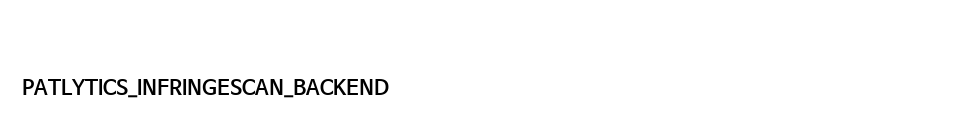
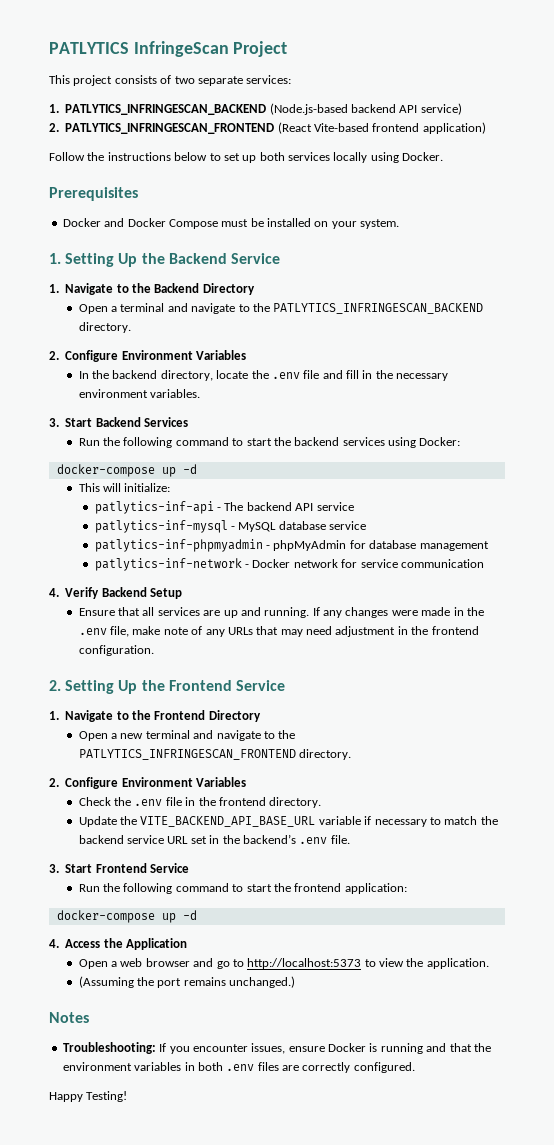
- PATLYTICS_INFRINGESCAN_BACKEND
+ PATLYTICS InfringeScan Project
+ This project consists of two separate services:
+ 1. PATLYTICS_INFRINGESCAN_BACKEND (Node.js-based backend API service)
+ 2. PATLYTICS_INFRINGESCAN_FRONTEND (React Vite-based frontend application)
+ Follow the instructions below to set up both services locally using Docker.
+ Prerequisites
+ Docker and Docker Compose must be installed on your system.
+ 1. Setting Up the Backend Service
+ 1. Navigate to the Backend Directory
+ Open a terminal and navigate to the PATLYTICS_INFRINGESCAN_BACKEND directory.
+ 2. Configure Environment Variables
+ In the backend directory, locate the .env file and fill in the necessary environment variables.
+ 3. Start Backend Services
+ Run the following command to start the backend services using Docker:
+ docker-compose up -d
+ This will initialize:
+ patlytics-inf-api - The backend API service
+ patlytics-inf-mysql - MySQL database service
+ patlytics-inf-phpmyadmin - phpMyAdmin for database management
+ patlytics-inf-network - Docker network for service communication
+ 4. Verify Backend Setup
+ Ensure that all services are up and running. If any changes were made in the .env file, make note of any URLs that may need adjustment in the frontend configuration.
+ 2. Setting Up the Frontend Service
+ 1. Navigate to the Frontend Directory
+ Open a new terminal and navigate to the PATLYTICS_INFRINGESCAN_FRONTEND directory.
+ 2. Configure Environment Variables
+ Check the .env file in the frontend directory.
+ Update the VITE_BACKEND_API_BASE_URL variable if necessary to match the backend service URL set in the backend’s .env file.
+ 3. Start Frontend Service
+ Run the following command to start the frontend application:
+ docker-compose up -d
+ 4. Access the Application
+ Open a web browser and go to http://localhost:5373 to view the application.
+ (Assuming the port remains unchanged.)
+ Notes
+ Troubleshooting: If you encounter issues, ensure Docker is running and that the environment variables in both .env files are correctly configured.
+ Happy Testing!

